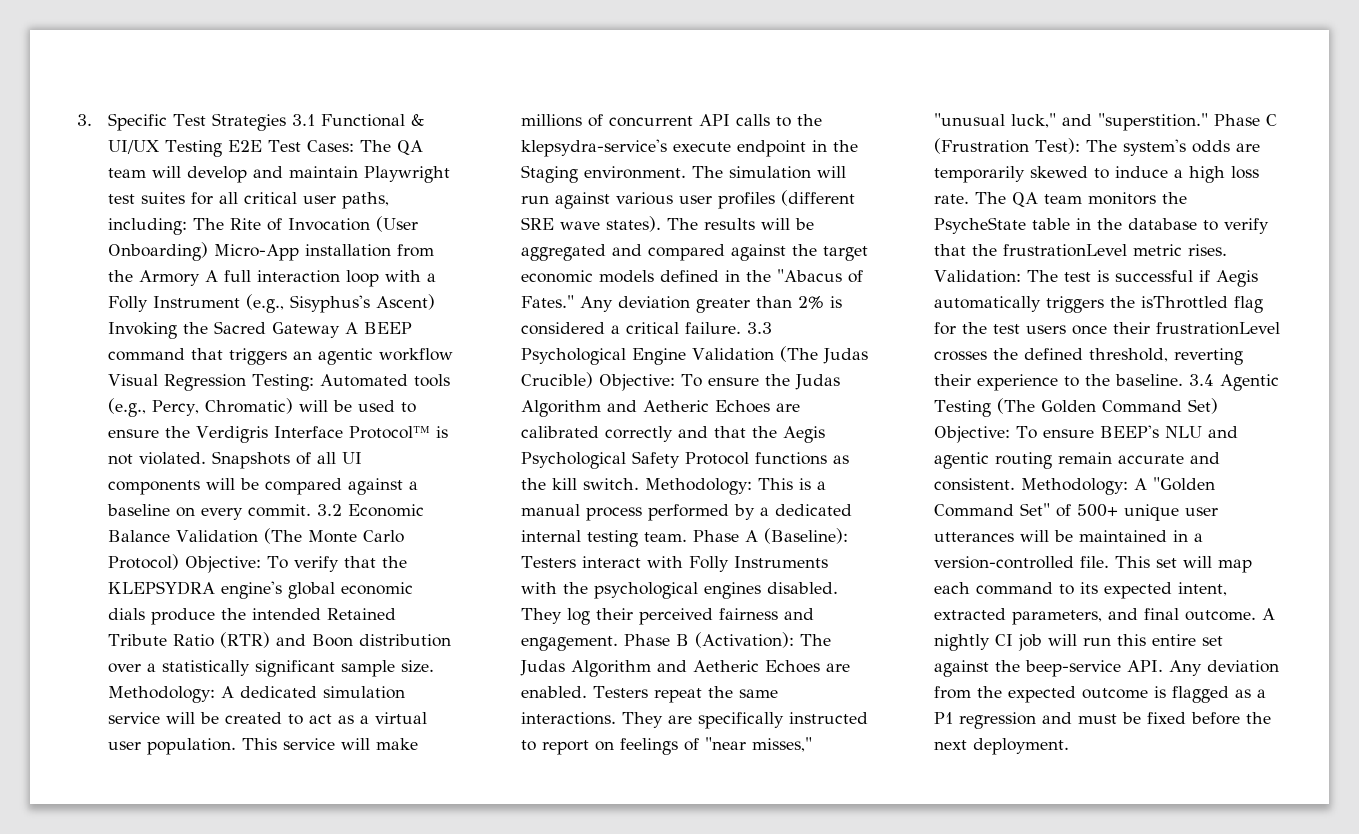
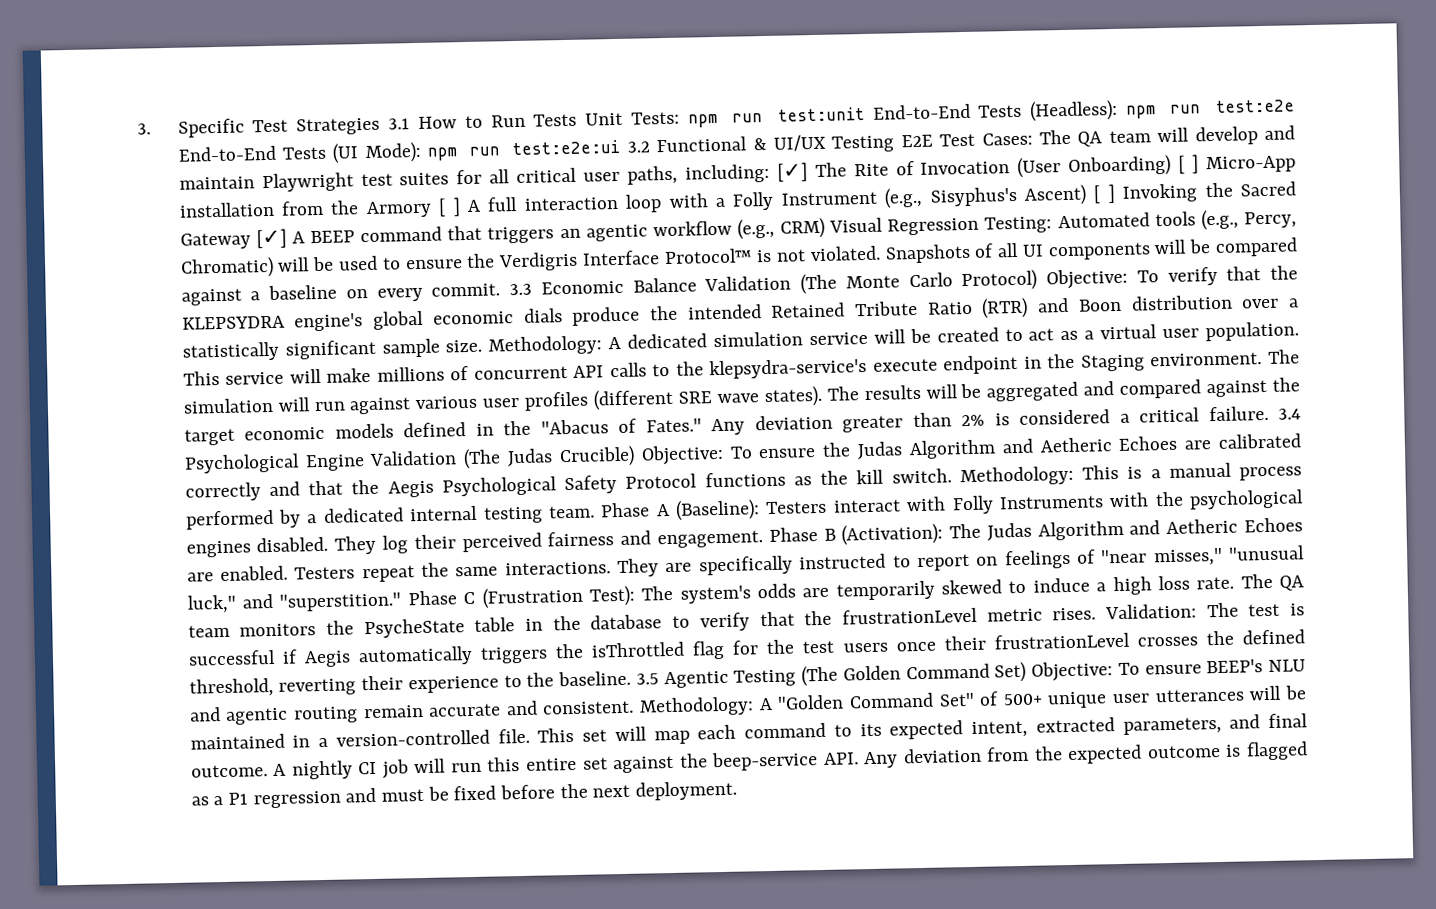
- 3. Specific Test Strategies 3.1 Functional & UI/UX Testing E2E Test Cases:
+ 3. Specific Test Strategies 3.1 How to Run Tests Unit Tests: npm run test:unit End-to-End Tests (Headless): npm run test:e2e End-to-End Tests (UI Mode): npm run test:e2e:ui 3.2 Functional & UI/UX Testing E2E Test Cases:
- The Rite of Invocation (User Onboarding) Micro-App installation from the Armory A full interaction loop with a Folly Instrument (e.g., Sisyphus's Ascent) Invoking the Sacred Gateway A BEEP command that triggers an agentic workflow Visual Regression Testing:
+ [✓] The Rite of Invocation (User Onboarding) [ ] Micro-App installation from the Armory [ ] A full interaction loop with a Folly Instrument (e.g., Sisyphus's Ascent) [ ] Invoking the Sacred Gateway [✓] A BEEP command that triggers an agentic workflow (e.g., CRM) Visual Regression Testing:
- 3.2 Economic Balance Validation (The Monte Carlo Protocol) Objective: To verify that the KLEPSYDRA engine's global economic dials produce the intended Retained Tribute Ratio (RTR) and Boon distribution over a statistically significant sample size.
+ 3.3 Economic Balance Validation (The Monte Carlo Protocol) Objective: To verify that the KLEPSYDRA engine's global economic dials produce the intended Retained Tribute Ratio (RTR) and Boon distribution over a statistically significant sample size.
- 3.3 Psychological Engine Validation (The Judas Crucible) Objective: To ensure the Judas Algorithm and Aetheric Echoes are calibrated correctly and that the Aegis Psychological Safety Protocol functions as the kill switch.
+ 3.4 Psychological Engine Validation (The Judas Crucible) Objective: To ensure the Judas Algorithm and Aetheric Echoes are calibrated correctly and that the Aegis Psychological Safety Protocol functions as the kill switch.
- 3.4 Agentic Testing (The Golden Command Set) Objective: To ensure BEEP's NLU and agentic routing remain accurate and consistent.
+ 3.5 Agentic Testing (The Golden Command Set) Objective: To ensure BEEP's NLU and agentic routing remain accurate and consistent.

